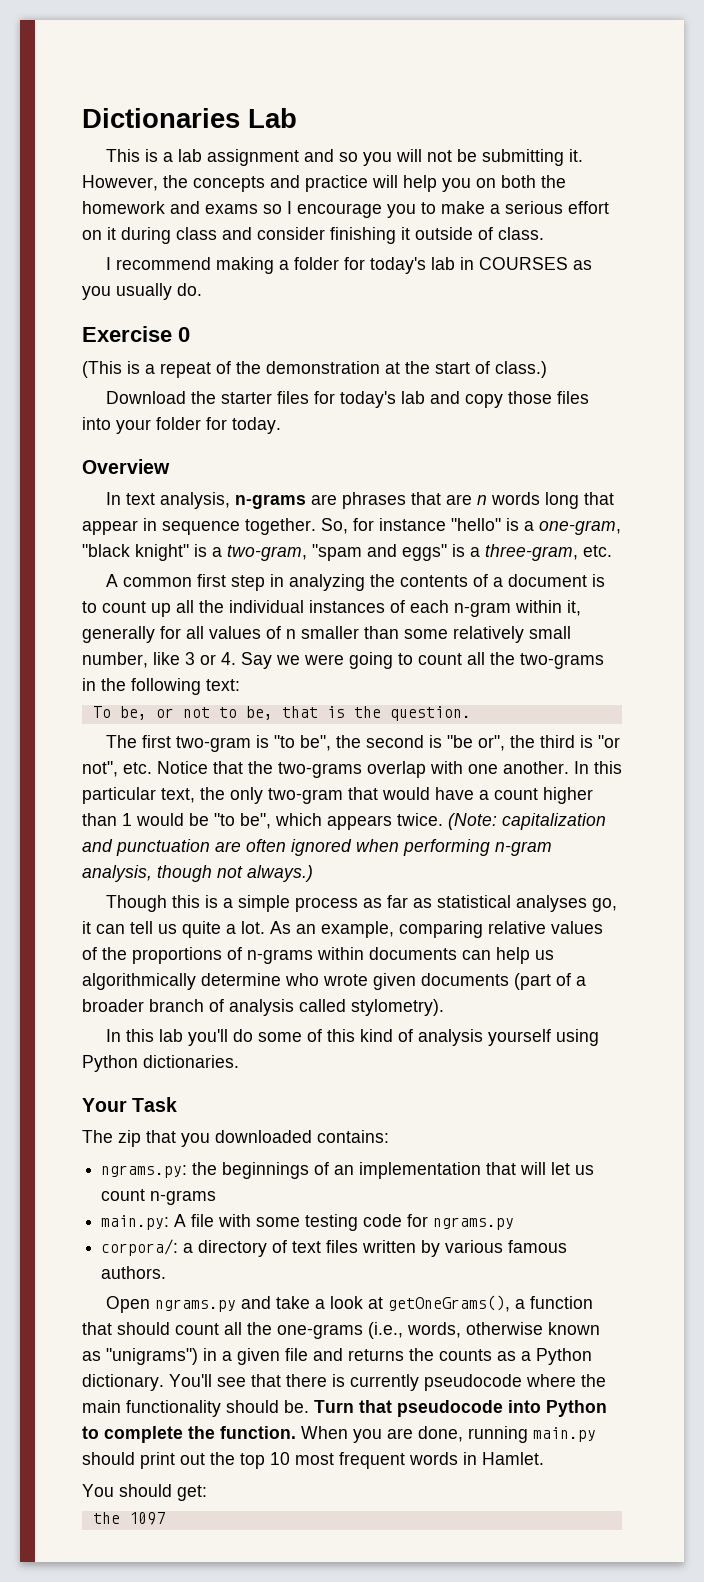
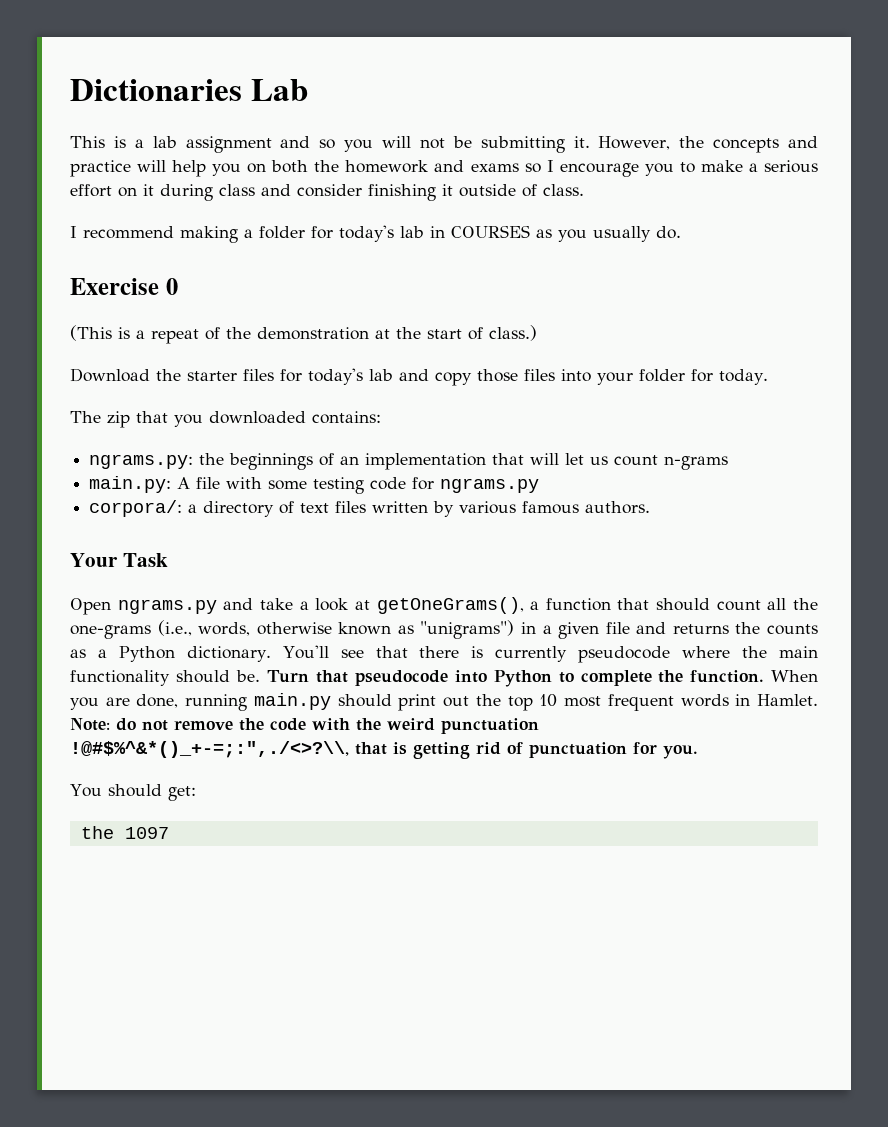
- Overview
- In text analysis, n-grams are phrases that are n words long that appear in sequence together. So, for instance "hello" is a one-gram, "black knight" is a two-gram, "spam and eggs" is a three-gram, etc.
- A common first step in analyzing the contents of a document is to count up all the individual instances of each n-gram within it, generally for all values of n smaller than some relatively small number, like 3 or 4. Say we were going to count all the two-grams in the following text:
- To be, or not to be, that is the question.
- The first two-gram is "to be", the second is "be or", the third is "or not", etc. Notice that the two-grams overlap with one another. In this particular text, the only two-gram that would have a count higher than 1 would be "to be", which appears twice. (Note: capitalization and punctuation are often ignored when performing n-gram analysis, though not always.)
- Though this is a simple process as far as statistical analyses go, it can tell us quite a lot. As an example, comparing relative values of the proportions of n-grams within documents can help us algorithmically determine who wrote given documents (part of a broader branch of analysis called stylometry).
- In this lab you'll do some of this kind of analysis yourself using Python dictionaries.
- Your Task
+ Your Task
+ Note: do not remove the code with the weird punctuation !@#$%^&*()_+-=;:",./<>?\\, that is getting rid of punctuation for you.

